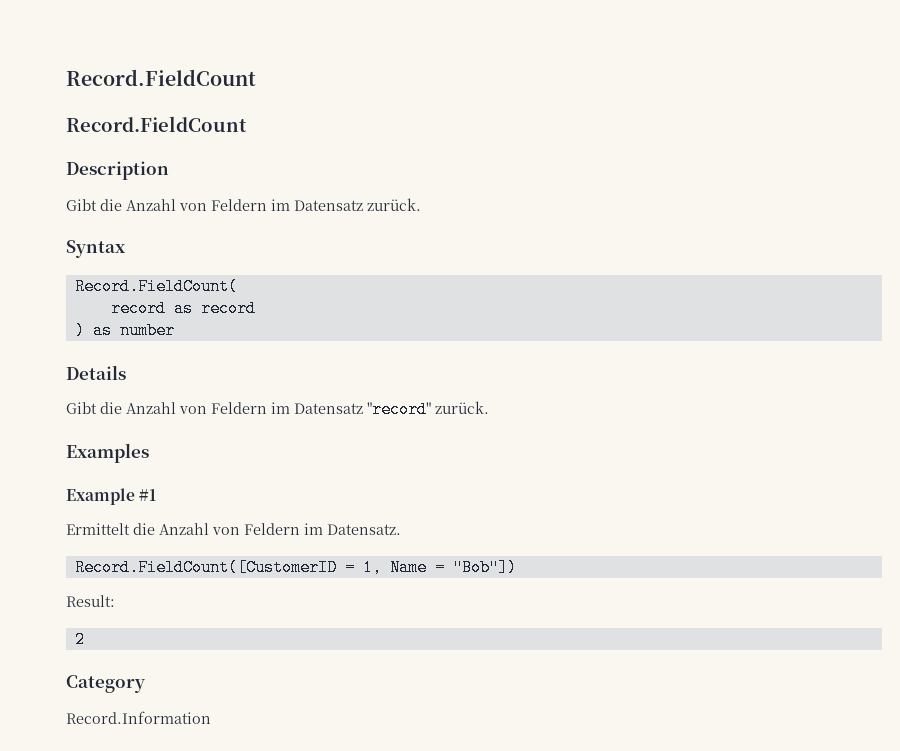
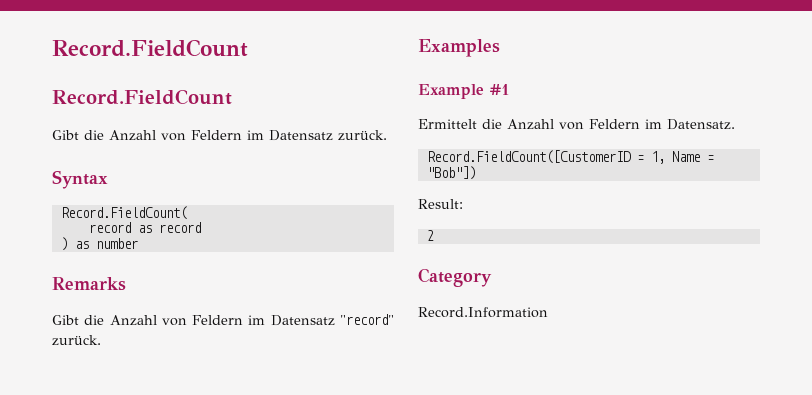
- Description
- Details
+ Remarks

